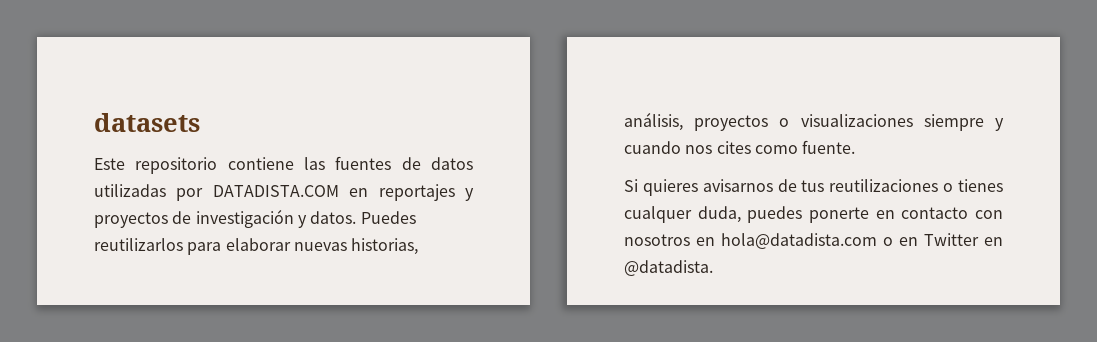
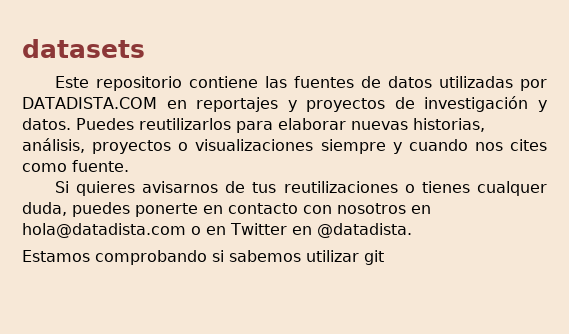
+ Estamos comprobando si sabemos utilizar git

